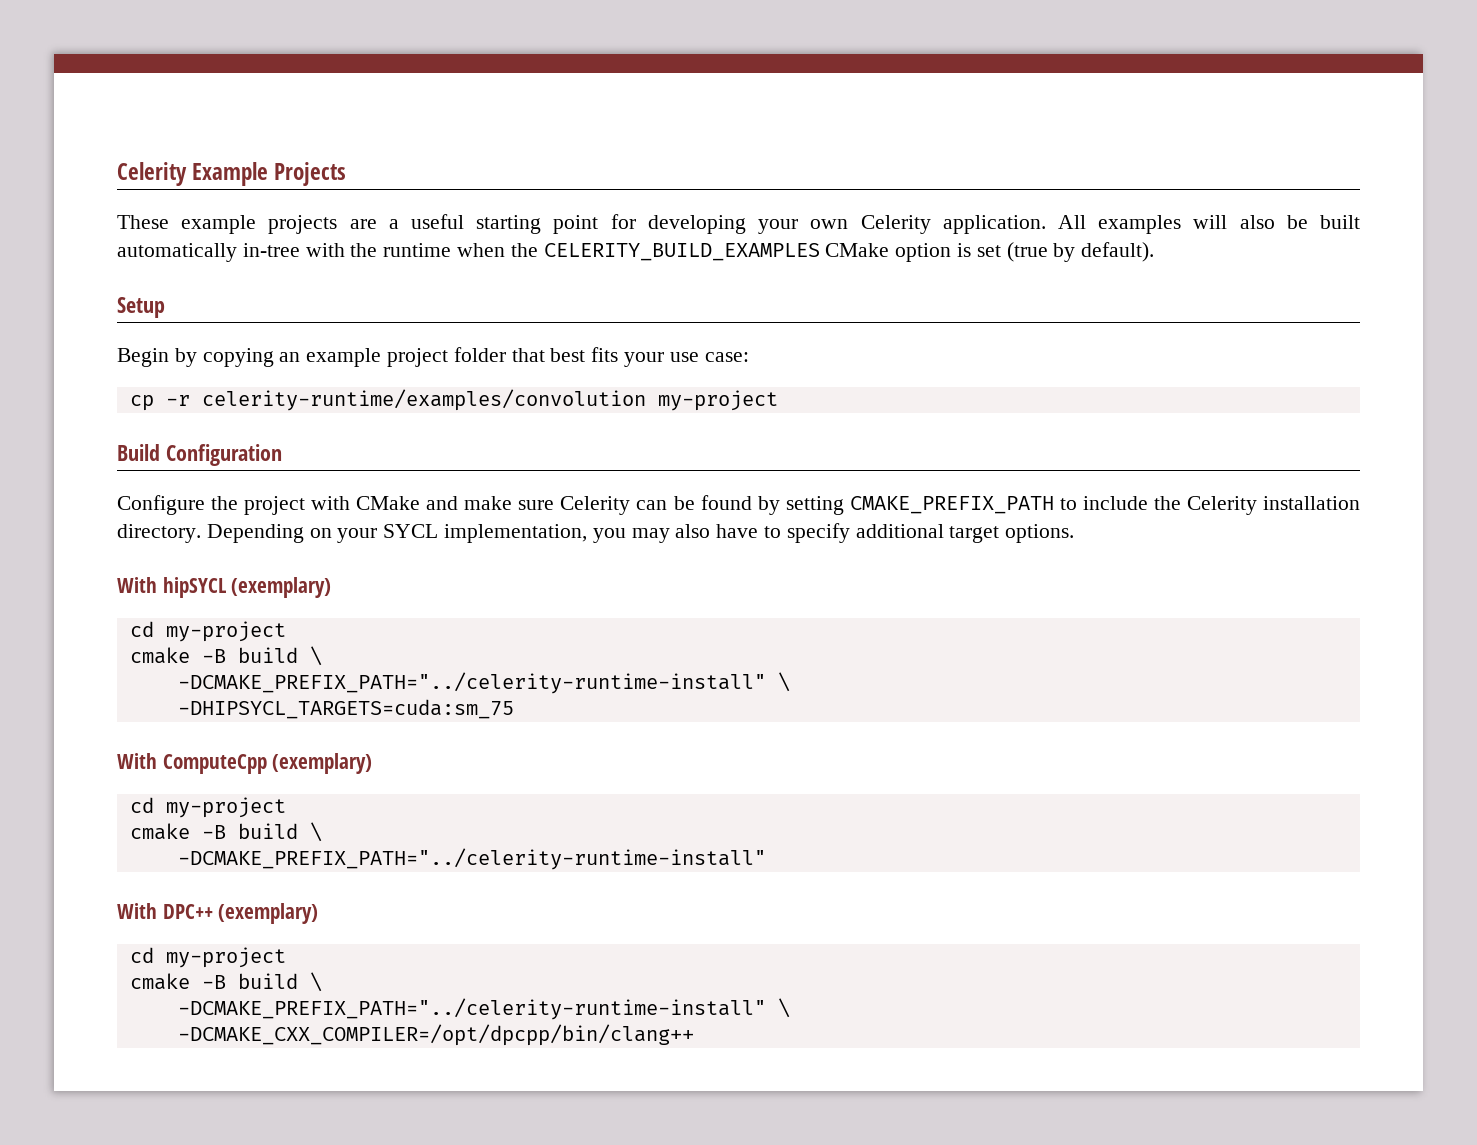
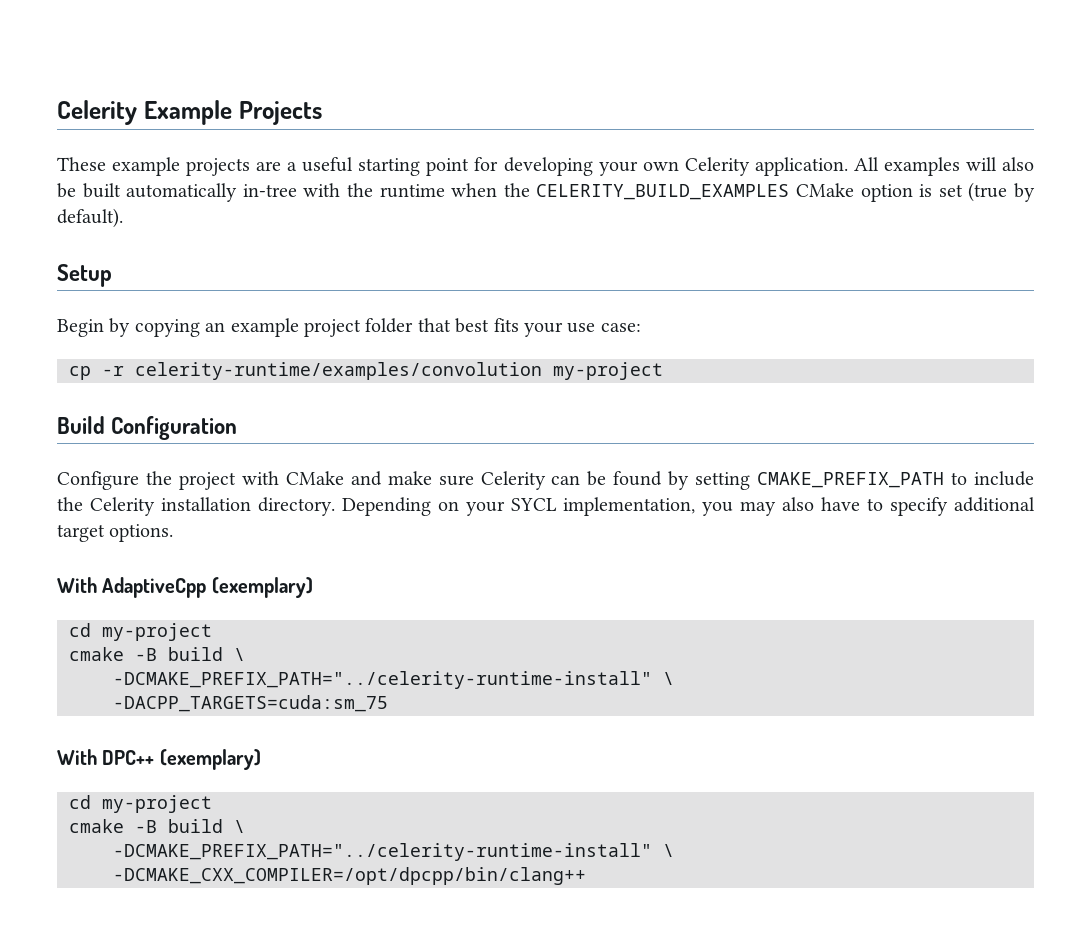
- With hipSYCL (exemplary)
+ With AdaptiveCpp (exemplary)
  cd my-project
  cmake -B build \
  -DCMAKE_PREFIX_PATH="../celerity-runtime-install" \
- -DHIPSYCL_TARGETS=cuda:sm_75
- With ComputeCpp (exemplary)
- cd my-project
- cmake -B build \
- -DCMAKE_PREFIX_PATH="../celerity-runtime-install"
+ -DACPP_TARGETS=cuda:sm_75

